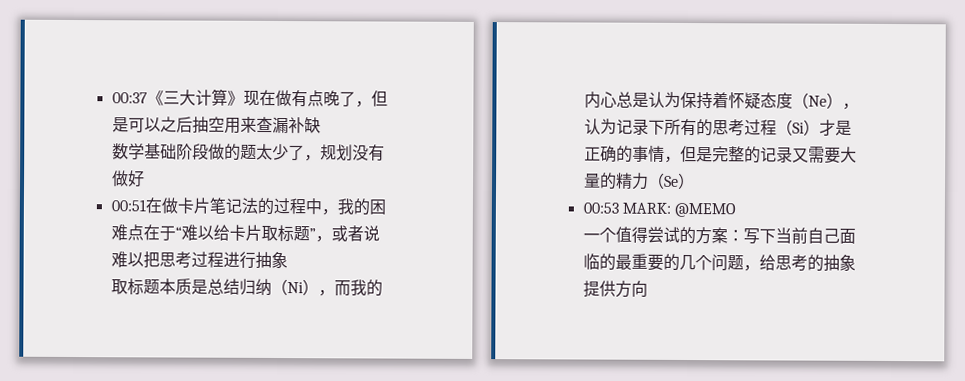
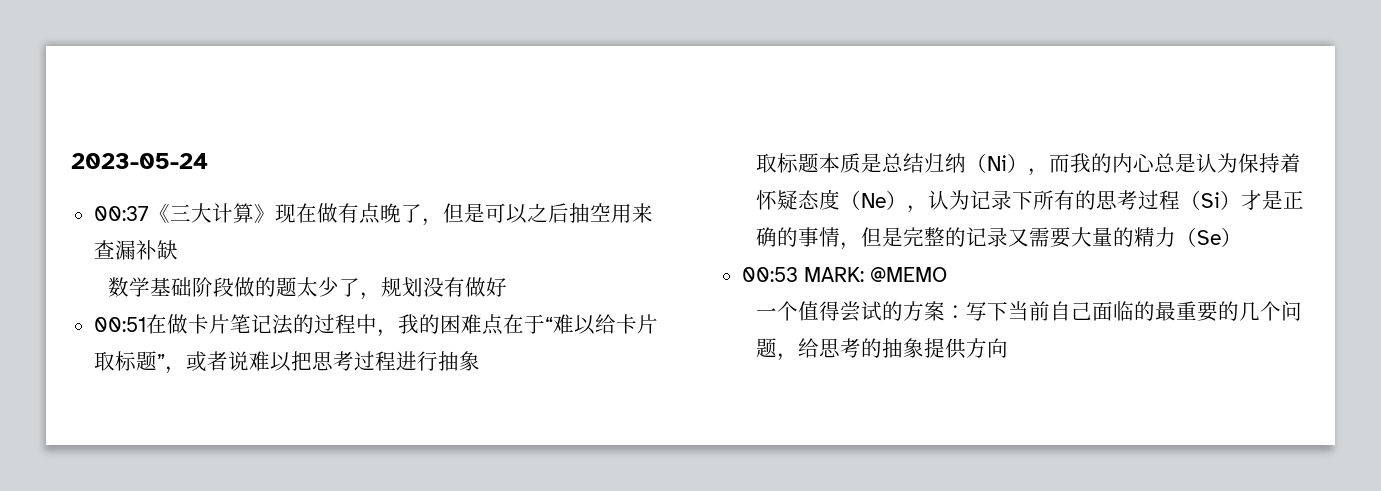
+ 2023-05-24

